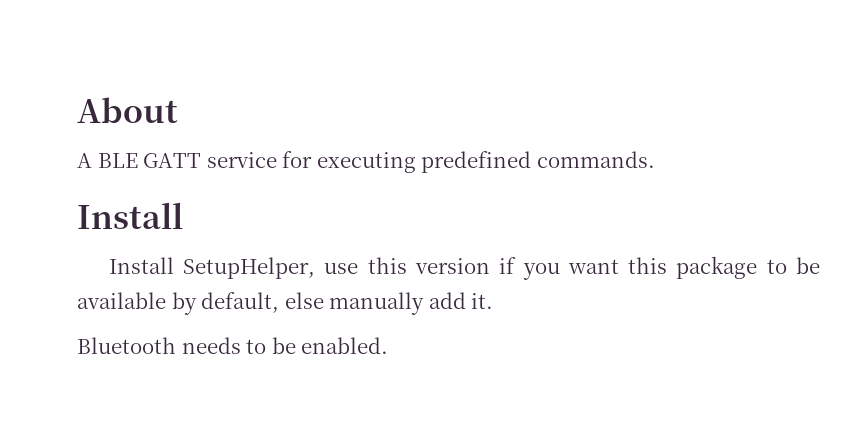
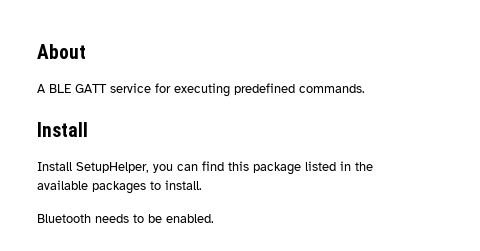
- Install SetupHelper, use this version if you want this package to be available by default, else manually add it.
+ Install SetupHelper, you can find this package listed in the available packages to install.

